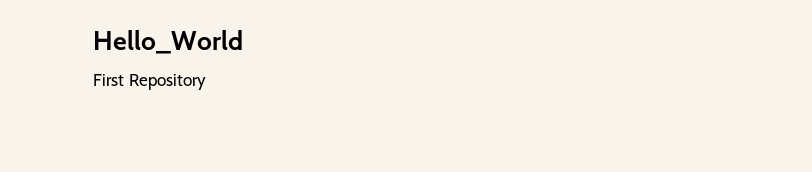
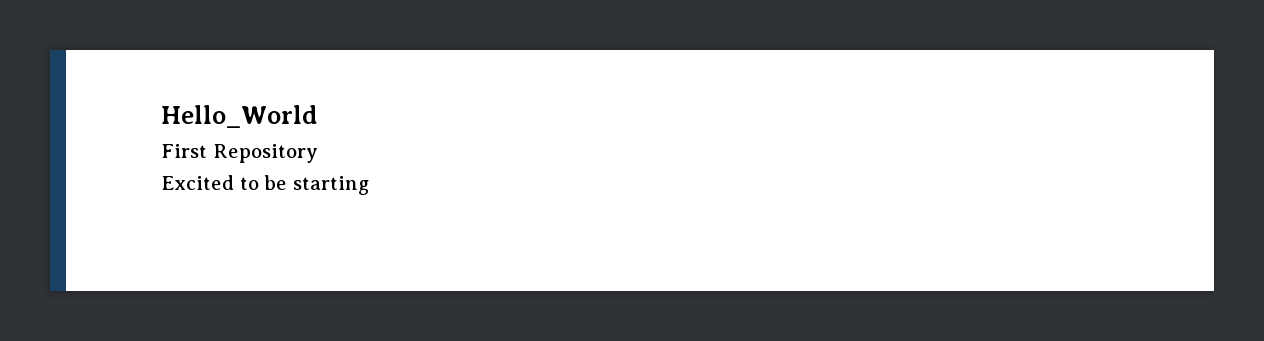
+ Excited to be starting

